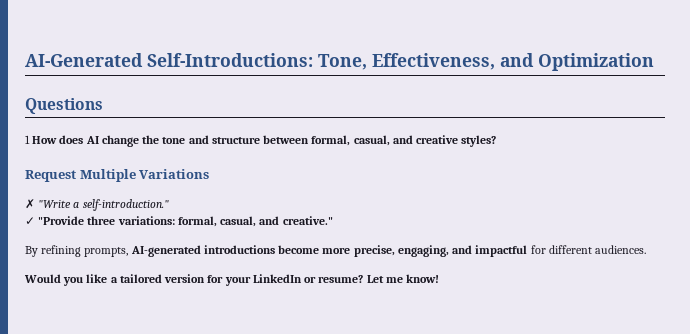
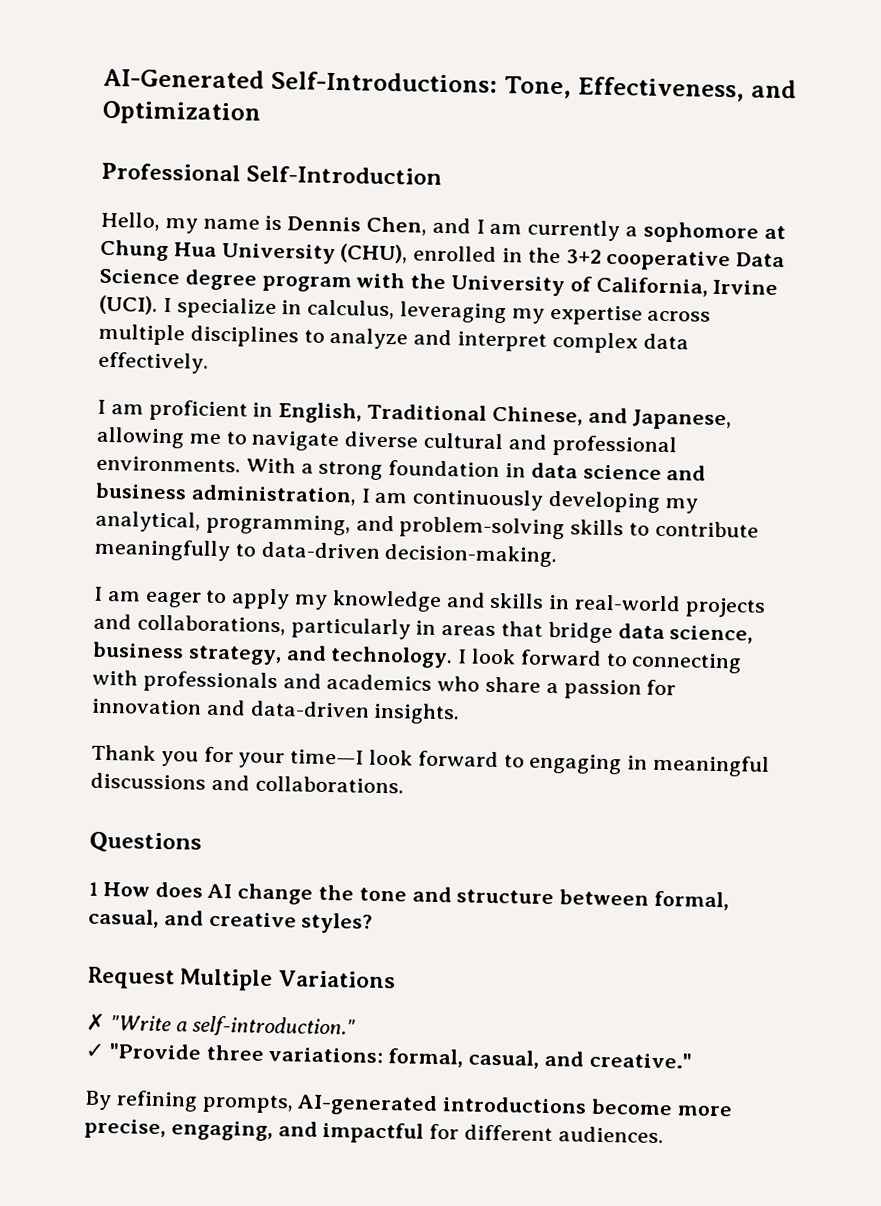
+ Professional Self-Introduction
+ Hello, my name is Dennis Chen, and I am currently a sophomore at Chung Hua University (CHU), enrolled in the 3+2 cooperative Data Science degree program with the University of California, Irvine (UCI). I specialize in calculus, leveraging my expertise across multiple disciplines to analyze and interpret complex data effectively.
+ I am proficient in English, Traditional Chinese, and Japanese, allowing me to navigate diverse cultural and professional environments. With a strong foundation in data science and business administration, I am continuously developing my analytical, programming, and problem-solving skills to contribute meaningfully to data-driven decision-making.
+ I am eager to apply my knowledge and skills in real-world projects and collaborations, particularly in areas that bridge data science, business strategy, and technology. I look forward to connecting with professionals and academics who share a passion for innovation and data-driven insights.
+ Thank you for your time—I look forward to engaging in meaningful discussions and collaborations.
- Would you like a tailored version for your LinkedIn or resume? Let me know!

